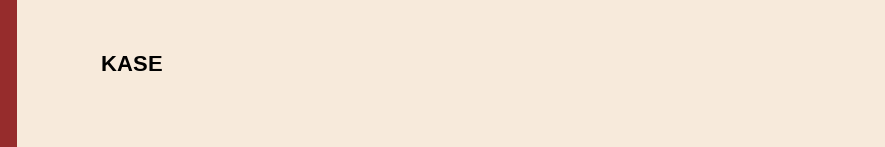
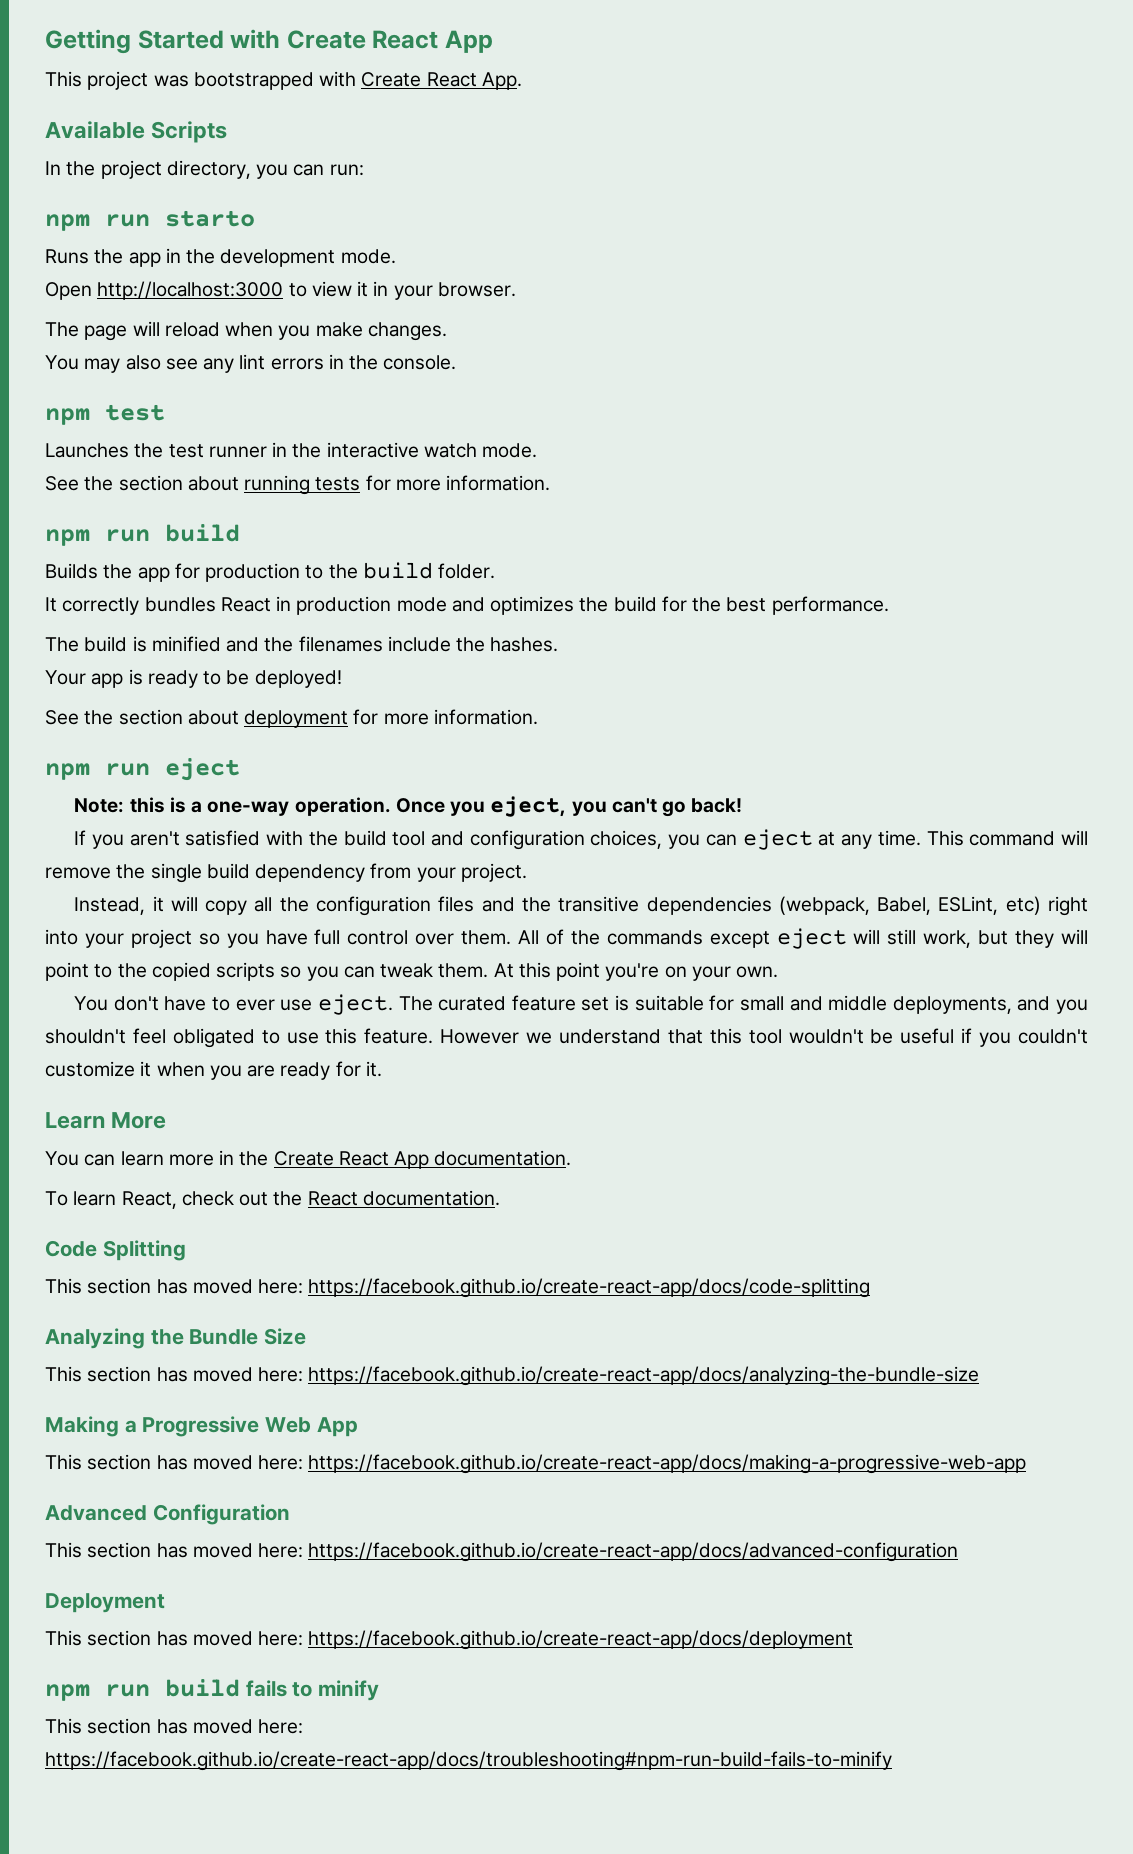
- KASE
+ Getting Started with Create React App
+ This project was bootstrapped with Create React App.
+ Available Scripts
+ In the project directory, you can run:
+ npm run starto
+ Runs the app in the development mode.
+ Open http://localhost:3000 to view it in your browser.
+ The page will reload when you make changes.
+ You may also see any lint errors in the console.
+ npm test
+ Launches the test runner in the interactive watch mode.
+ See the section about running tests for more information.
+ npm run build
+ Builds the app for production to the build folder.
+ It correctly bundles React in production mode and optimizes the build for the best performance.
+ The build is minified and the filenames include the hashes.
+ Your app is ready to be deployed!
+ See the section about deployment for more information.
+ npm run eject
+ Note: this is a one-way operation. Once you eject, you can't go back!
+ If you aren't satisfied with the build tool and configuration choices, you can eject at any time. This command will remove the single build dependency from your project.
+ Instead, it will copy all the configuration files and the transitive dependencies (webpack, Babel, ESLint, etc) right into your project so you have full control over them. All of the commands except eject will still work, but they will point to the copied scripts so you can tweak them. At this point you're on your own.
+ You don't have to ever use eject. The curated feature set is suitable for small and middle deployments, and you shouldn't feel obligated to use this feature. However we understand that this tool wouldn't be useful if you couldn't customize it when you are ready for it.
+ Learn More
+ You can learn more in the Create React App documentation.
+ To learn React, check out the React documentation.
+ Code Splitting
+ This section has moved here: https://facebook.github.io/create-react-app/docs/code-splitting
+ Analyzing the Bundle Size
+ This section has moved here: https://facebook.github.io/create-react-app/docs/analyzing-the-bundle-size
+ Making a Progressive Web App
+ This section has moved here: https://facebook.github.io/create-react-app/docs/making-a-progressive-web-app
+ Advanced Configuration
+ This section has moved here: https://facebook.github.io/create-react-app/docs/advanced-configuration
+ Deployment
+ This section has moved here: https://facebook.github.io/create-react-app/docs/deployment
+ npm run build fails to minify
+ This section has moved here: https://facebook.github.io/create-react-app/docs/troubleshooting#npm-run-build-fails-to-minify

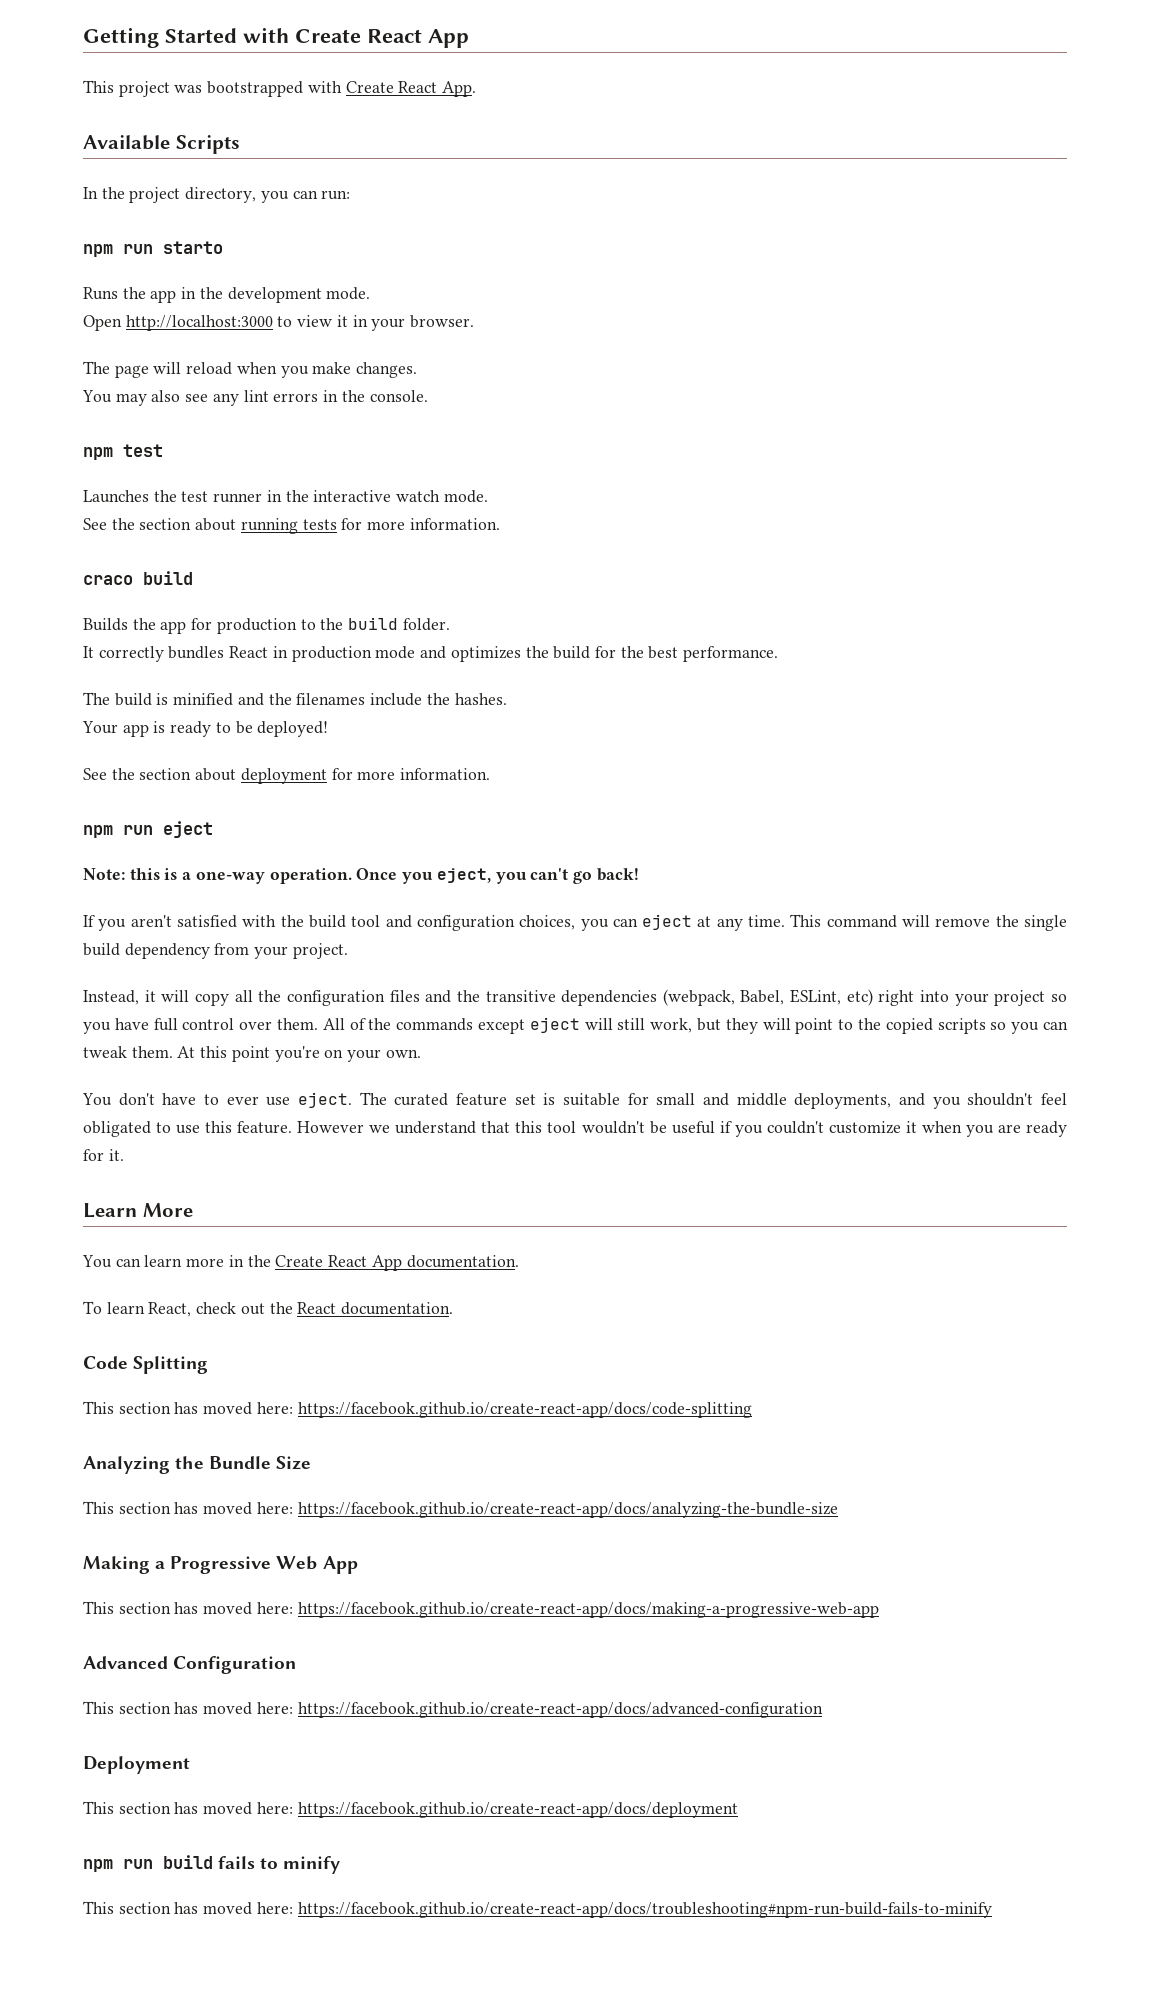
  See the section about running tests for more information.
- npm run build
+ craco build

